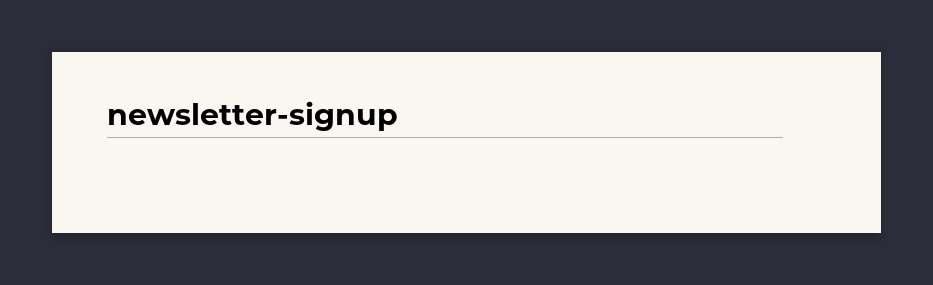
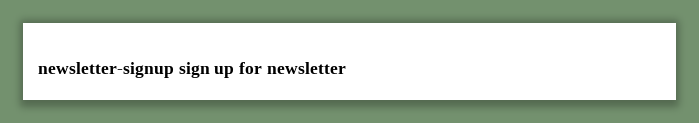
- newsletter-signup
+ newsletter-signup sign up for newsletter

